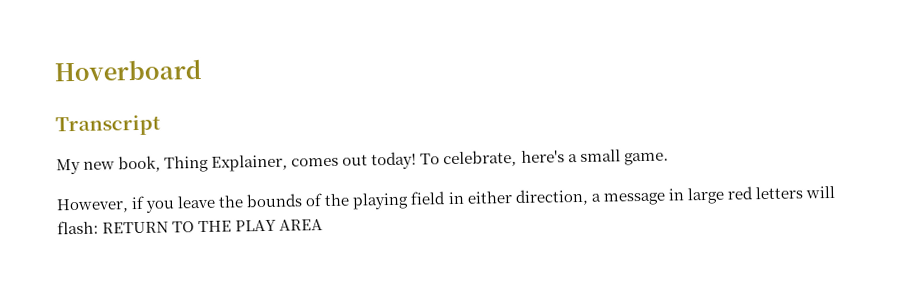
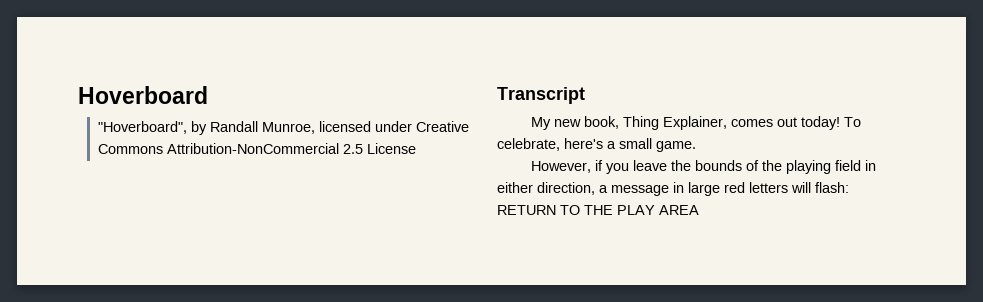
+ "Hoverboard", by Randall Munroe, licensed under Creative Commons Attribution-NonCommercial 2.5 License

